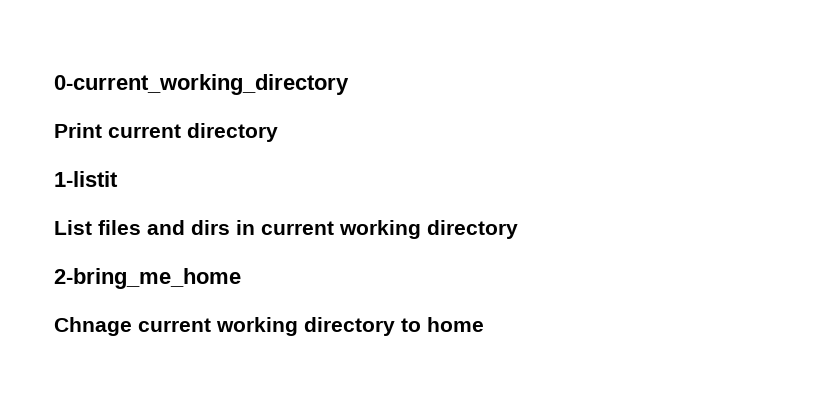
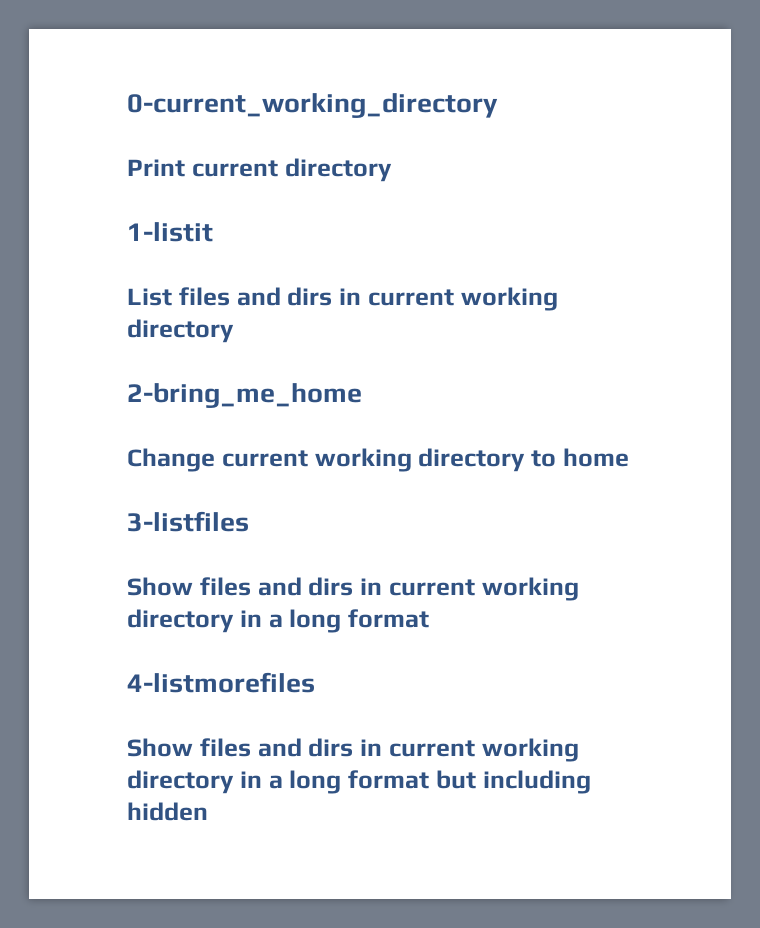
- Chnage current working directory to home
+ Change current working directory to home
+ 3-listfiles
+ Show files and dirs in current working directory in a long format
+ 4-listmorefiles
+ Show files and dirs in current working directory in a long format but including hidden

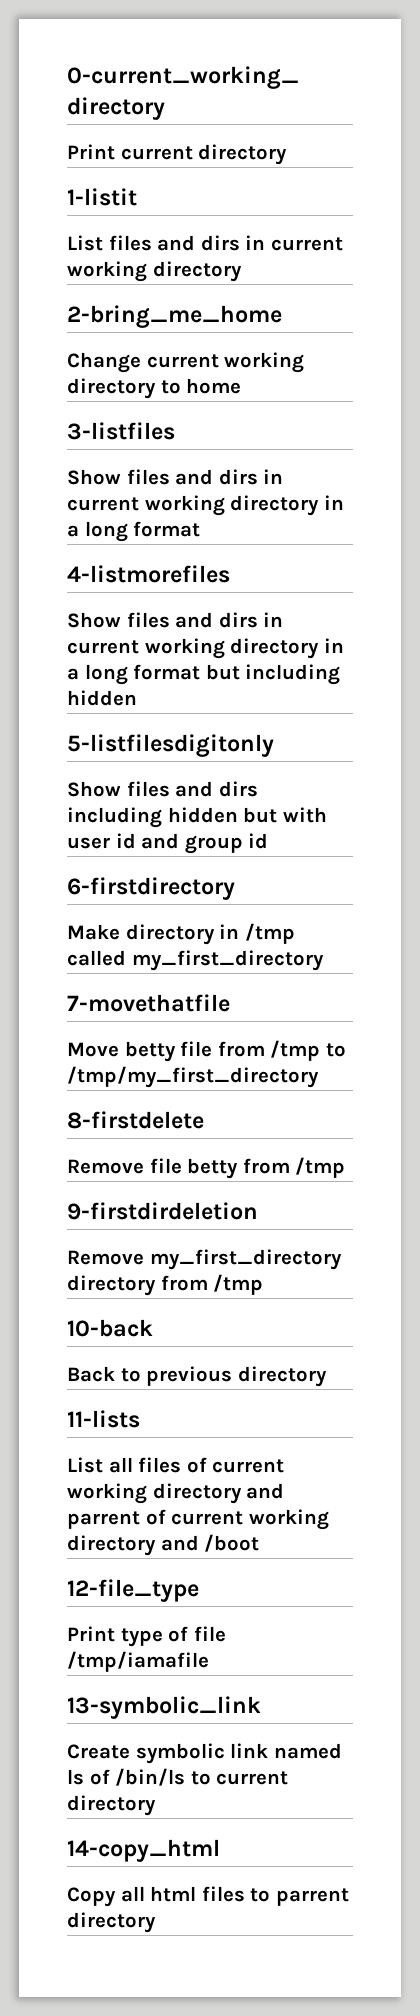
+ 5-listfilesdigitonly
+ Show files and dirs including hidden but with user id and group id
+ 6-firstdirectory
+ Make directory in /tmp called my_first_directory
+ 7-movethatfile
+ Move betty file from /tmp to /tmp/my_first_directory
+ 8-firstdelete
+ Remove file betty from /tmp
+ 9-firstdirdeletion
+ Remove my_first_directory directory from /tmp
+ 10-back
+ Back to previous directory
+ 11-lists
+ List all files of current working directory and parrent of current working directory and /boot
+ 12-file_type
+ Print type of file /tmp/iamafile
+ 13-symbolic_link
+ Create symbolic link named ls of /bin/ls to current directory
+ 14-copy_html
+ Copy all html files to parrent directory

